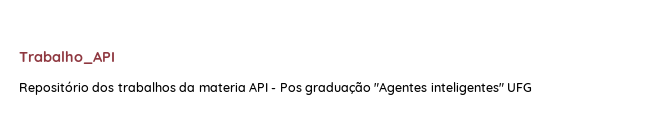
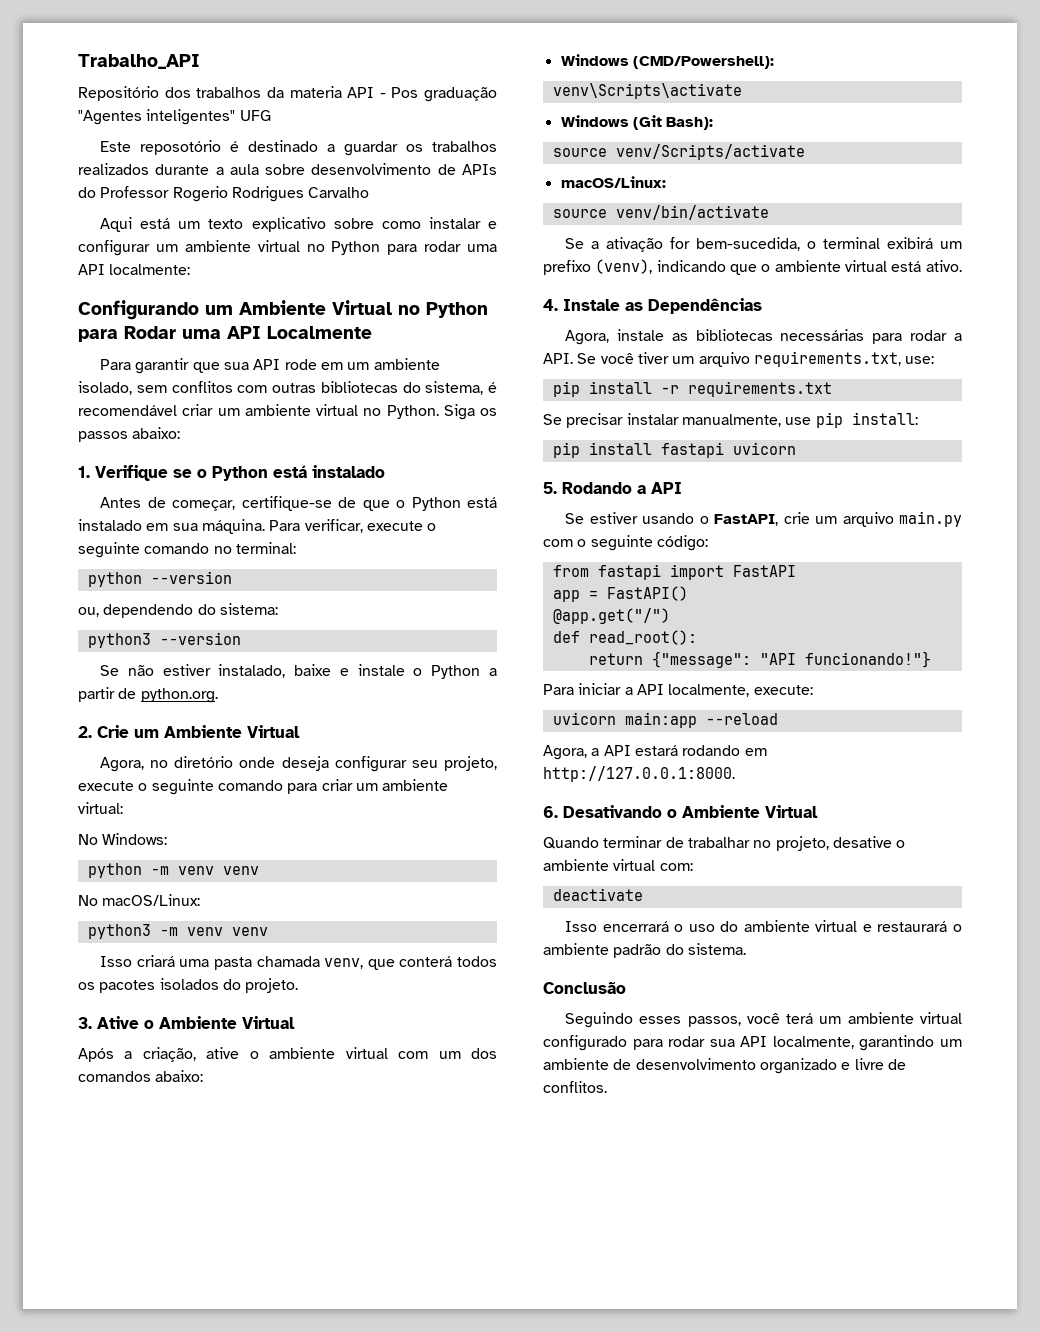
+ Este reposotório é destinado a guardar os trabalhos realizados durante a aula sobre desenvolvimento de APIs do Professor Rogerio Rodrigues Carvalho
+ Aqui está um texto explicativo sobre como instalar e configurar um ambiente virtual no Python para rodar uma API localmente:
+ Configurando um Ambiente Virtual no Python para Rodar uma API Localmente
+ Para garantir que sua API rode em um ambiente isolado, sem conflitos com outras bibliotecas do sistema, é recomendável criar um ambiente virtual no Python. Siga os passos abaixo:
+ 1. Verifique se o Python está instalado
+ Antes de começar, certifique-se de que o Python está instalado em sua máquina. Para verificar, execute o seguinte comando no terminal:
+ python --version
+ ou, dependendo do sistema:
+ python3 --version
+ Se não estiver instalado, baixe e instale o Python a partir de python.org.
+ 2. Crie um Ambiente Virtual
+ Agora, no diretório onde deseja configurar seu projeto, execute o seguinte comando para criar um ambiente virtual:
+ No Windows:
+ python -m venv venv
+ No macOS/Linux:
+ python3 -m venv venv
+ Isso criará uma pasta chamada venv, que conterá todos os pacotes isolados do projeto.
+ 3. Ative o Ambiente Virtual
+ Após a criação, ative o ambiente virtual com um dos comandos abaixo:
+ Windows (CMD/Powershell):
+ venv\Scripts\activate
+ Windows (Git Bash):
+ source venv/Scripts/activate
+ macOS/Linux:
+ source venv/bin/activate
+ Se a ativação for bem-sucedida, o terminal exibirá um prefixo (venv), indicando que o ambiente virtual está ativo.
+ 4. Instale as Dependências
+ Agora, instale as bibliotecas necessárias para rodar a API. Se você tiver um arquivo requirements.txt, use:
+ pip install -r requirements.txt
+ Se precisar instalar manualmente, use pip install:
+ pip install fastapi uvicorn
+ 5. Rodando a API
+ Se estiver usando o FastAPI, crie um arquivo main.py com o seguinte código:
+ from fastapi import FastAPI
+ app = FastAPI()
+ @app.get("/")
+ def read_root():
+ return {"message": "API funcionando!"}
+ Para iniciar a API localmente, execute:
+ uvicorn main:app --reload
+ Agora, a API estará rodando em http://127.0.0.1:8000.
+ 6. Desativando o Ambiente Virtual
+ Quando terminar de trabalhar no projeto, desative o ambiente virtual com:
+ deactivate
+ Isso encerrará o uso do ambiente virtual e restaurará o ambiente padrão do sistema.
+ Conclusão
+ Seguindo esses passos, você terá um ambiente virtual configurado para rodar sua API localmente, garantindo um ambiente de desenvolvimento organizado e livre de conflitos.

